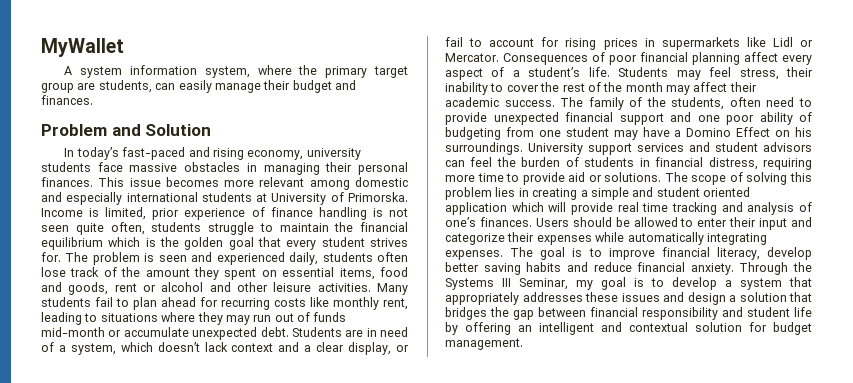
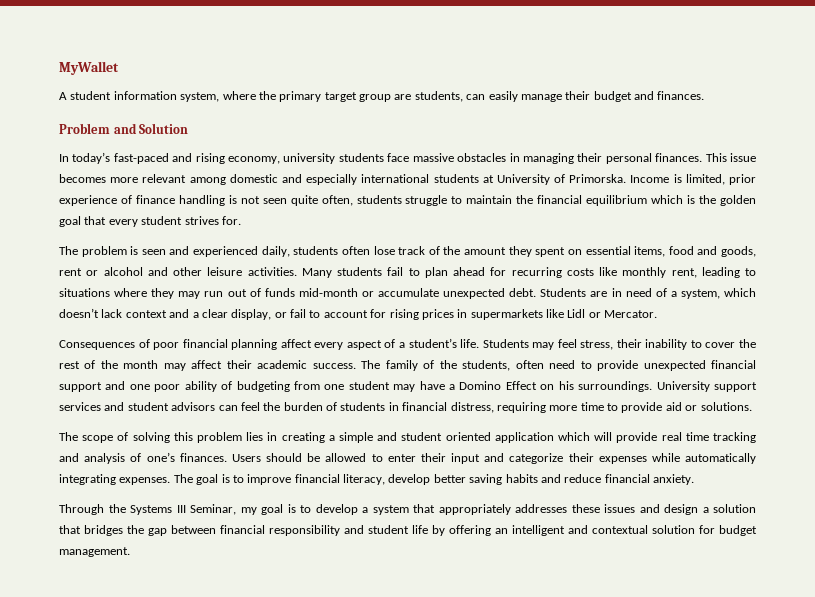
- A system information system, where the primary target group are students, can easily manage their budget and finances.
+ A student information system, where the primary target group are students, can easily manage their budget and finances.
- Income is limited, prior experience of finance handling is not seen quite often, students struggle to maintain the financial equilibrium which is the golden goal that every student strives for. The problem is seen and experienced daily, students often lose track of the amount they spent on essential items, food and goods, rent or alcohol and other leisure activities.
+ Income is limited, prior experience of finance handling is not seen quite often, students struggle to maintain the financial equilibrium which is the golden goal that every student strives for.
+ The problem is seen and experienced daily, students often lose track of the amount they spent on essential items, food and goods, rent or alcohol and other leisure activities.
- Students are in need of a system, which doesn’t lack context and a clear display, or fail to account for rising prices in supermarkets like Lidl or Mercator. Consequences of poor financial planning affect every aspect of a student’s life.
+ Students are in need of a system, which doesn’t lack context and a clear display, or fail to account for rising prices in supermarkets like Lidl or Mercator.
+ Consequences of poor financial planning affect every aspect of a student’s life.
- University support services and student advisors can feel the burden of students in financial distress, requiring more time to provide aid or solutions. The scope of solving this problem lies in creating a simple and student oriented application which will provide real time tracking and analysis of one’s finances.
+ University support services and student advisors can feel the burden of students in financial distress, requiring more time to provide aid or solutions.
+ The scope of solving this problem lies in creating a simple and student oriented application which will provide real time tracking and analysis of one’s finances.
- The goal is to improve financial literacy, develop better saving habits and reduce financial anxiety. Through the Systems III Seminar, my goal is to develop a system that appropriately addresses these issues and design a solution that bridges the gap between financial responsibility and student life by offering an intelligent and contextual solution for budget management.
+ The goal is to improve financial literacy, develop better saving habits and reduce financial anxiety.
+ Through the Systems III Seminar, my goal is to develop a system that appropriately addresses these issues and design a solution that bridges the gap between financial responsibility and student life by offering an intelligent and contextual solution for budget management.

